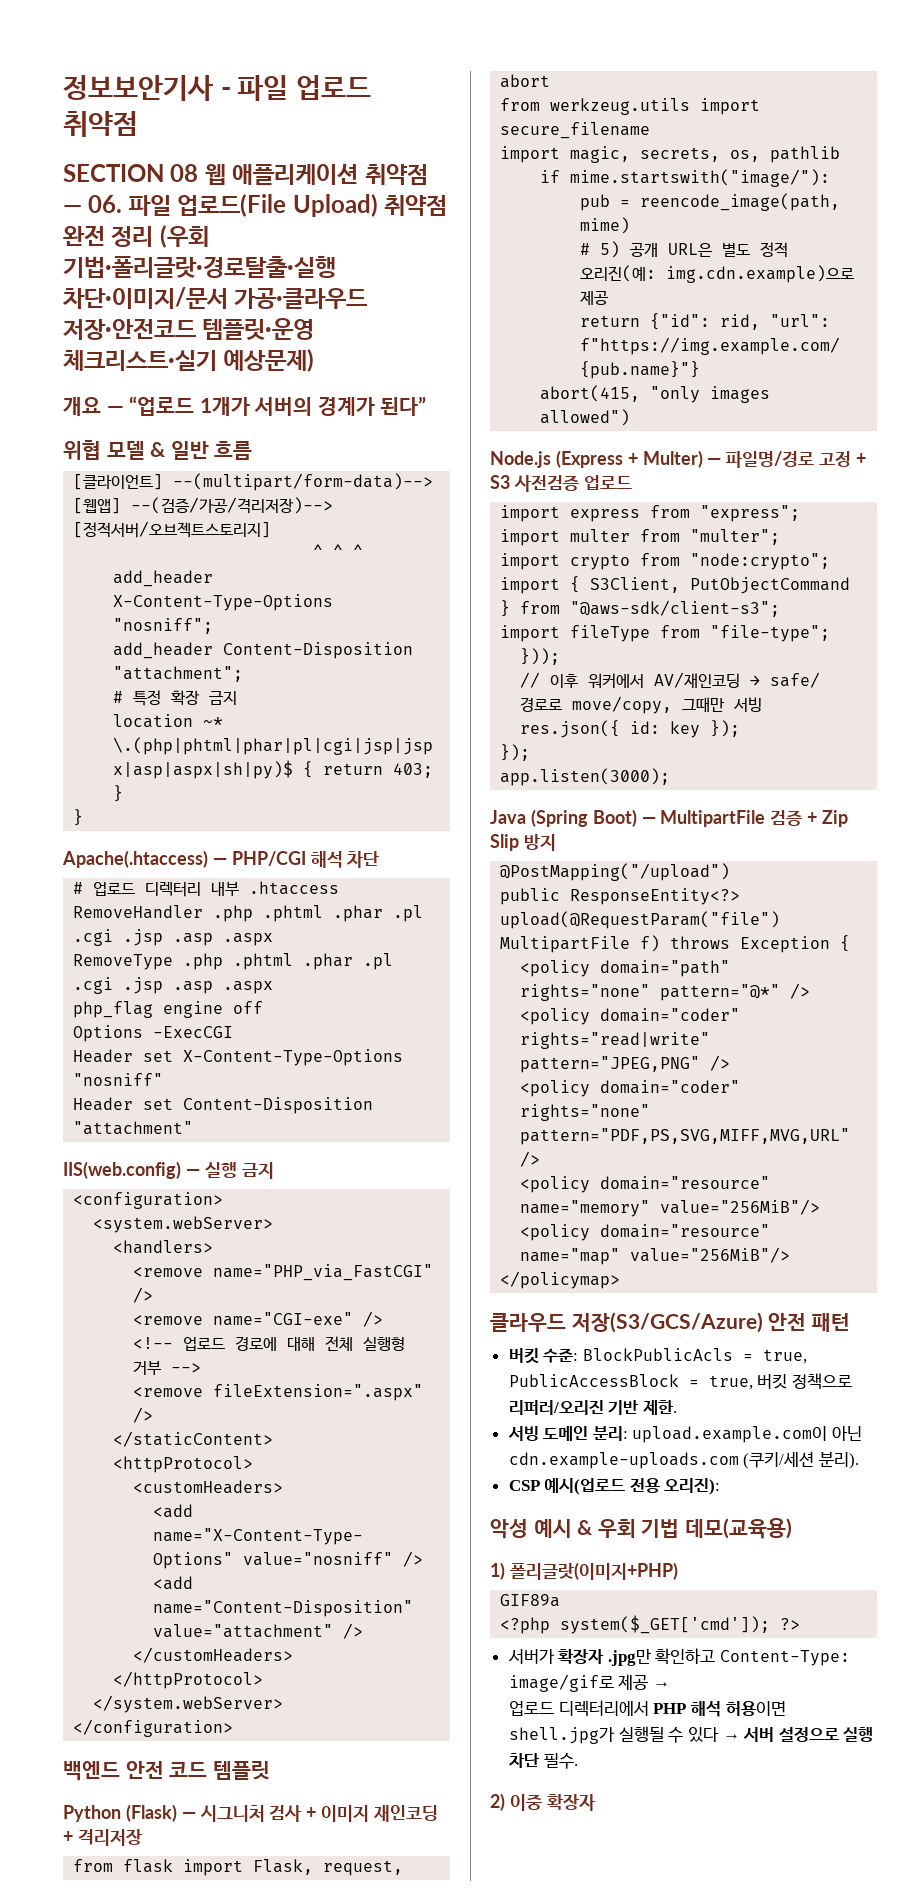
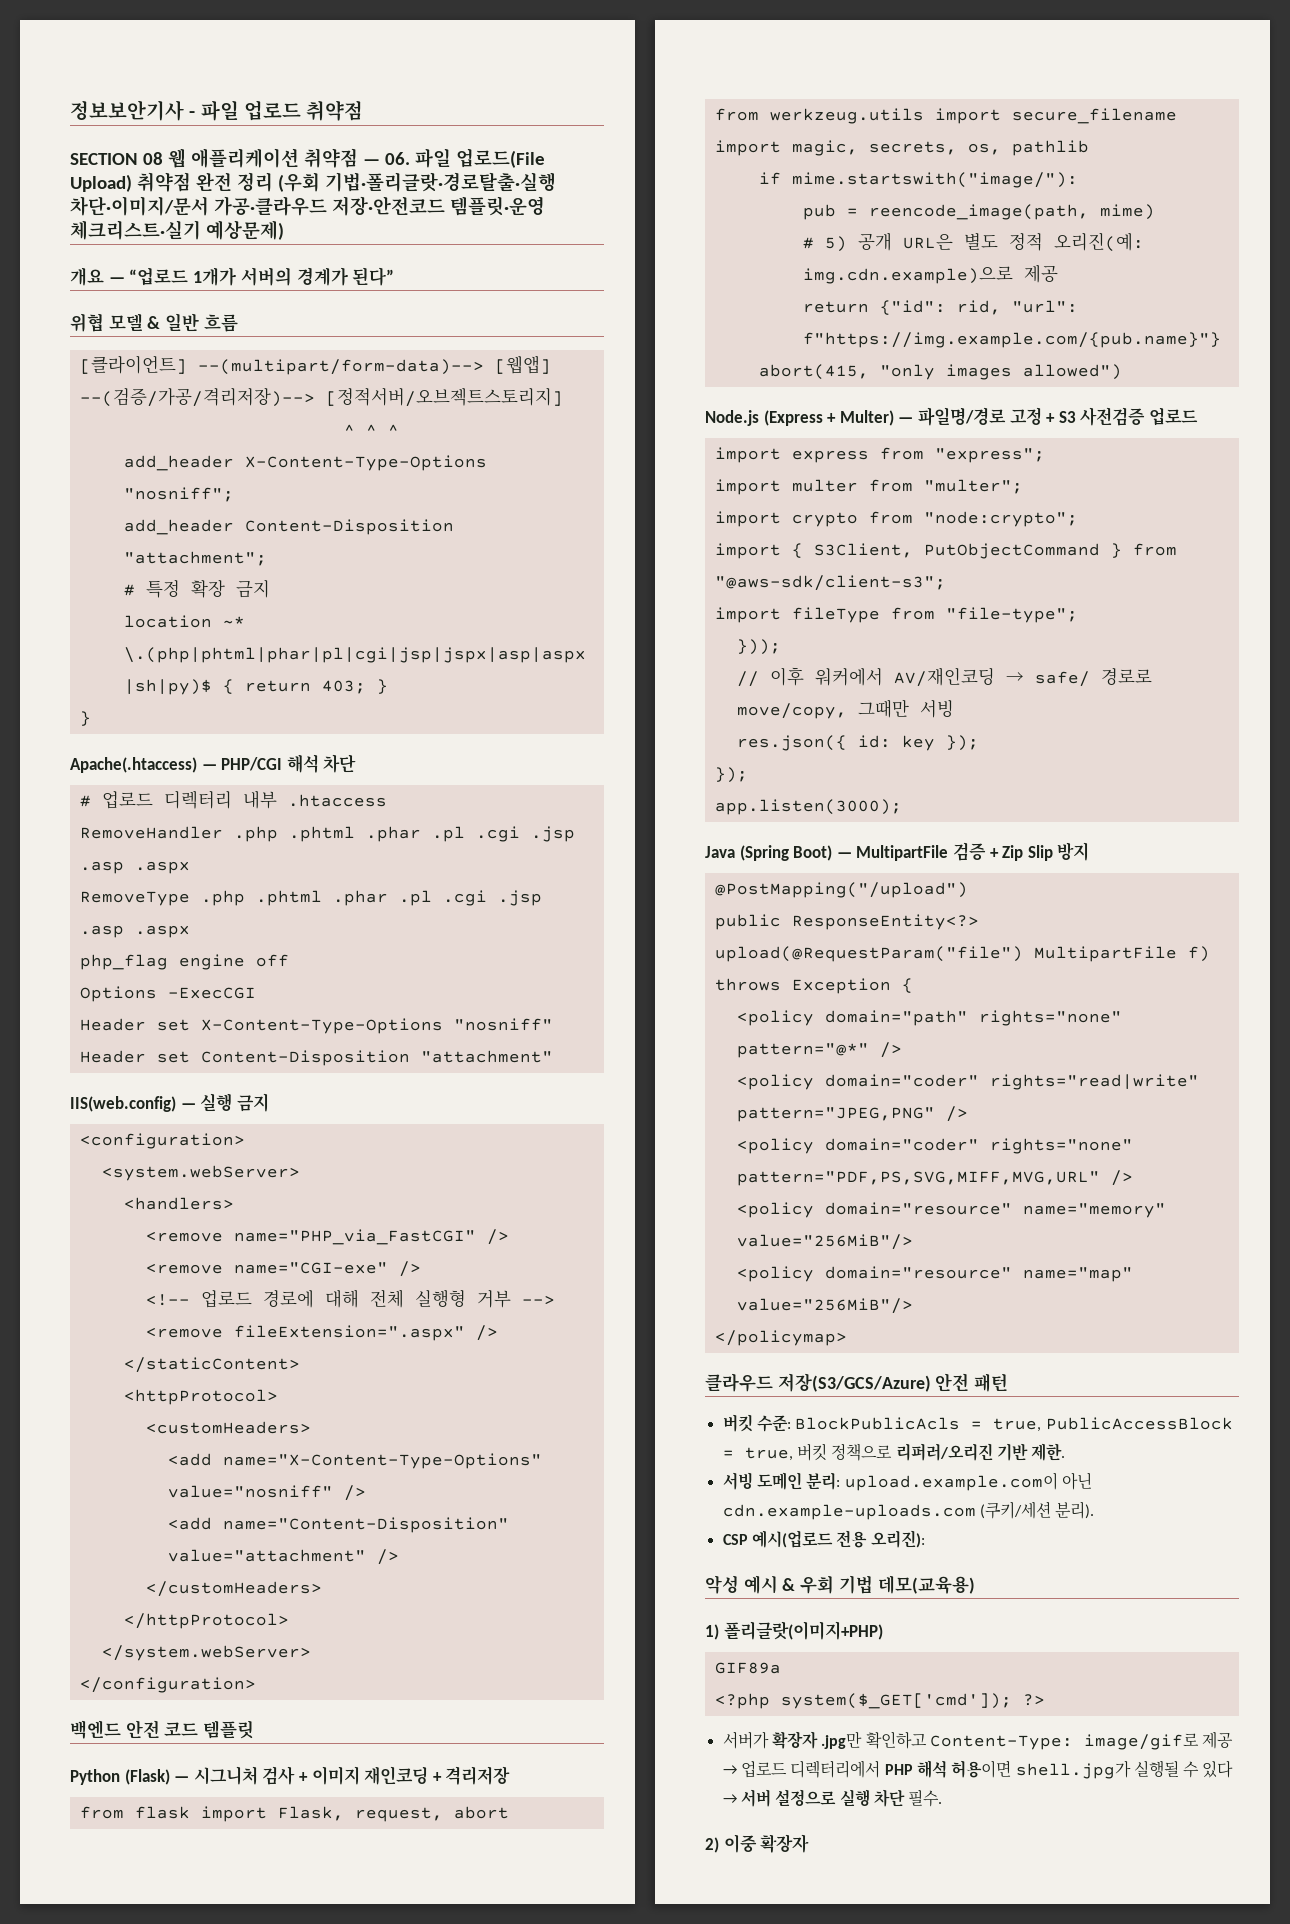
- 서버가 확장자 .jpg만 확인하고 Content-Type: image/gif로 제공 →
- 업로드 디렉터리에서 PHP 해석 허용이면 shell.jpg가 실행될 수 있다 → 서버 설정으로 실행 차단 필수.
+ 서버가 확장자 .jpg만 확인하고 Content-Type: image/gif로 제공 → 업로드 디렉터리에서 PHP 해석 허용이면 shell.jpg가 실행될 수 있다 → 서버 설정으로 실행 차단 필수.

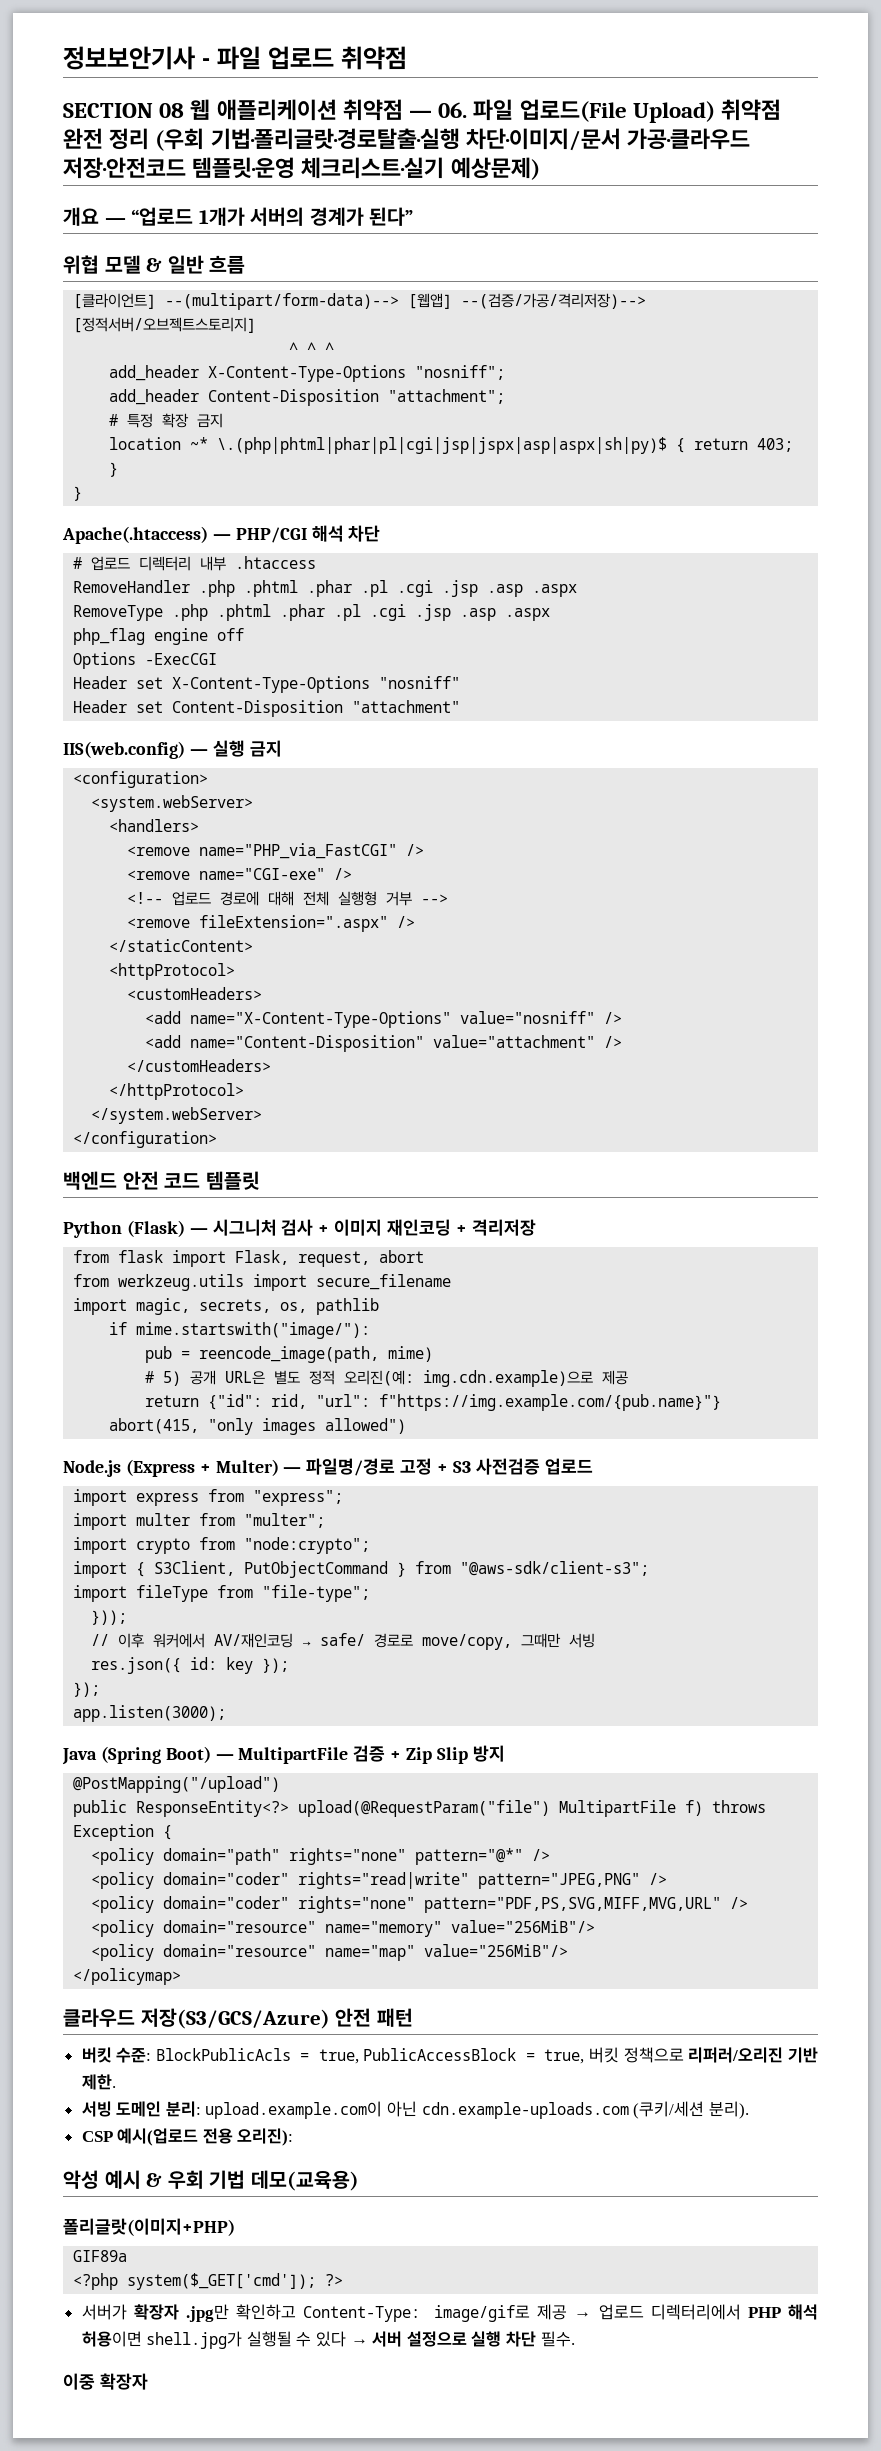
- 1) 폴리글랏(이미지+PHP)
+ 폴리글랏(이미지+PHP)
- 2) 이중 확장자
+ 이중 확장자

